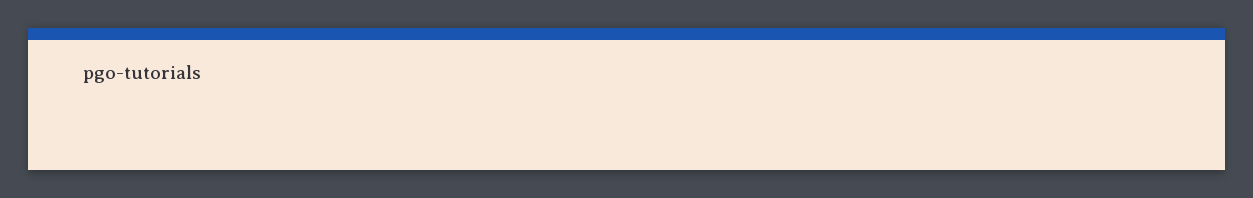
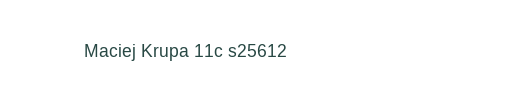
- pgo-tutorials
+ Maciej Krupa 11c s25612

